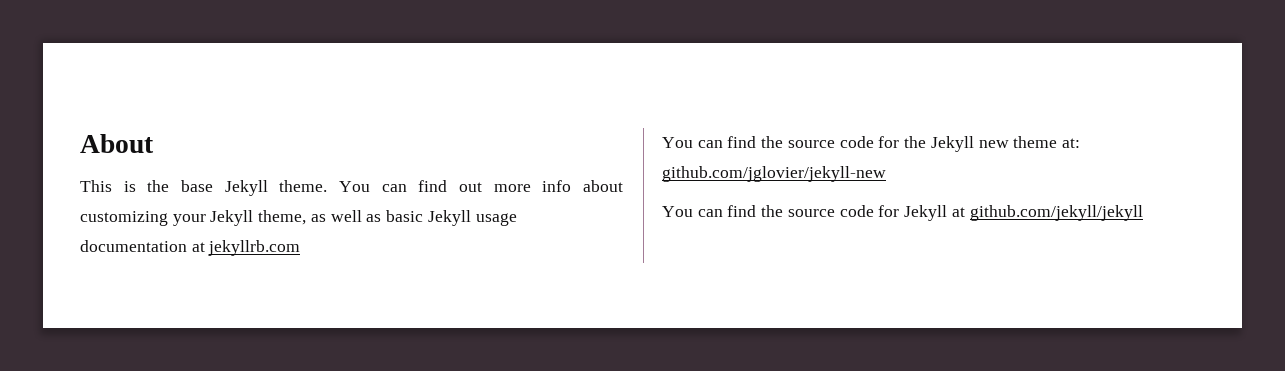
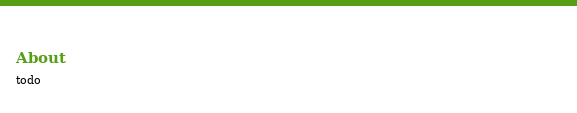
- This is the base Jekyll theme. You can find out more info about customizing your Jekyll theme, as well as basic Jekyll usage documentation at jekyllrb.com
- You can find the source code for the Jekyll new theme at: github.com/jglovier/jekyll-new
- You can find the source code for Jekyll at github.com/jekyll/jekyll
+ todo

